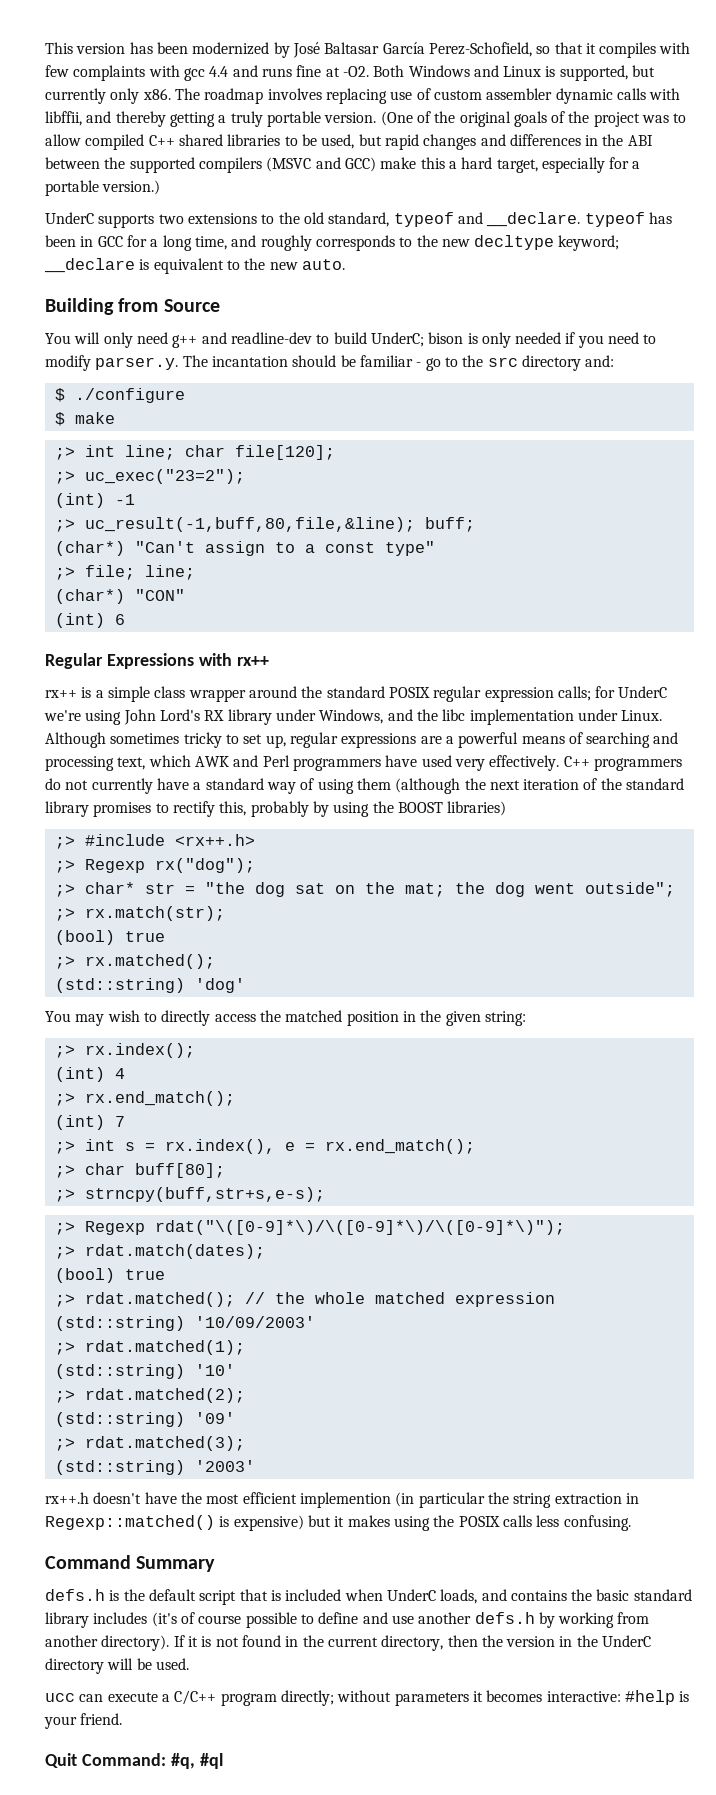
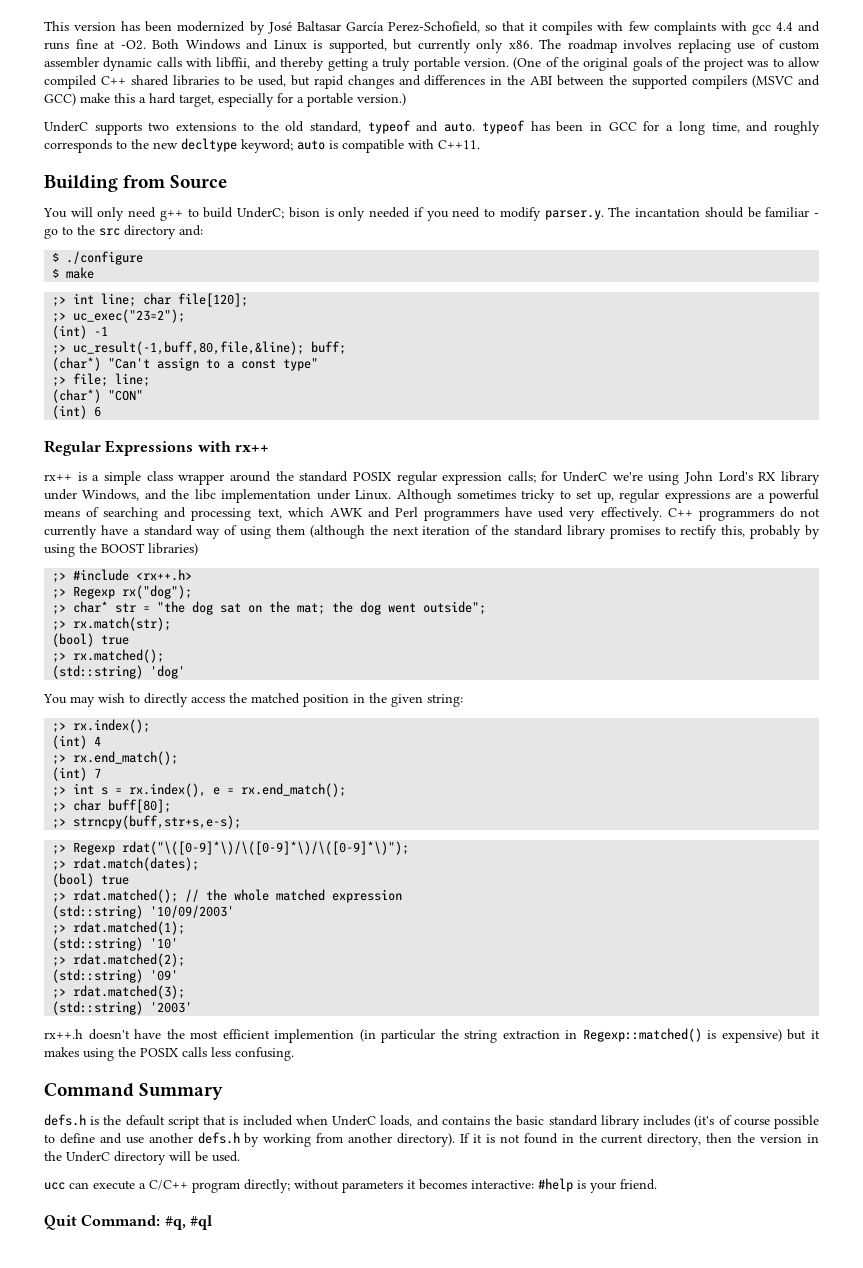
- UnderC supports two extensions to the old standard, typeof and __declare. typeof has been in GCC for a long time, and roughly corresponds to the new decltype keyword; __declare is equivalent to the new auto.
+ UnderC supports two extensions to the old standard, typeof and auto. typeof has been in GCC for a long time, and roughly corresponds to the new decltype keyword; auto is compatible with C++11.
- You will only need g++ and readline-dev to build UnderC; bison is only needed if you need to modify parser.y. The incantation should be familiar - go to the src directory and:
+ You will only need g++ to build UnderC; bison is only needed if you need to modify parser.y. The incantation should be familiar - go to the src directory and:

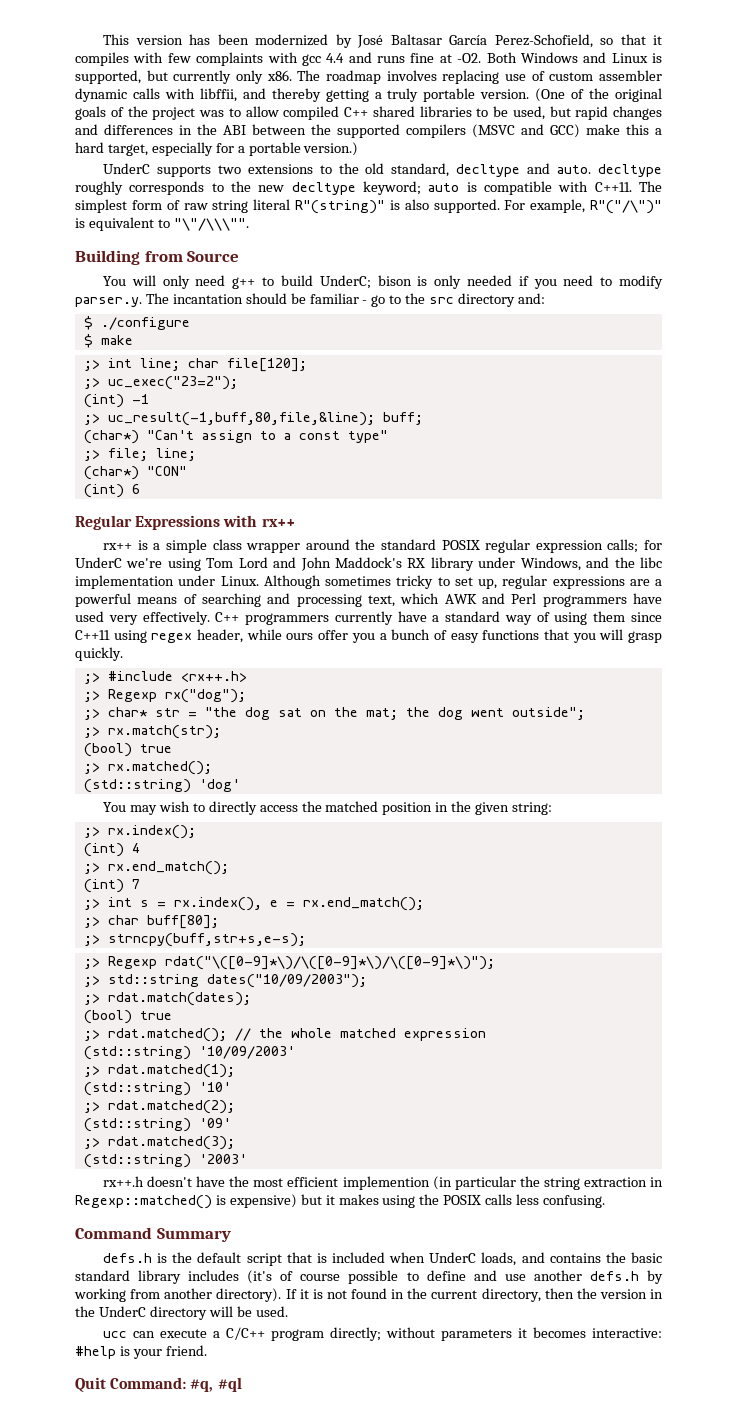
- UnderC supports two extensions to the old standard, typeof and auto. typeof has been in GCC for a long time, and roughly corresponds to the new decltype keyword; auto is compatible with C++11.
+ UnderC supports two extensions to the old standard, decltype and auto. decltype roughly corresponds to the new decltype keyword; auto is compatible with C++11. The simplest form of raw string literal R"(string)" is also supported. For example, R"("/\")" is equivalent to "\"/\\\"".
- rx++ is a simple class wrapper around the standard POSIX regular expression calls; for UnderC we're using John Lord's RX library under Windows, and the libc implementation under Linux.
+ rx++ is a simple class wrapper around the standard POSIX regular expression calls; for UnderC we're using Tom Lord and John Maddock's RX library under Windows, and the libc implementation under Linux.
- C++ programmers do not currently have a standard way of using them (although the next iteration of the standard library promises to rectify this, probably by using the BOOST libraries)
+ C++ programmers currently have a standard way of using them since C++11 using regex header, while ours offer you a bunch of easy functions that you will grasp quickly.
+ ;> std::string dates("10/09/2003");

